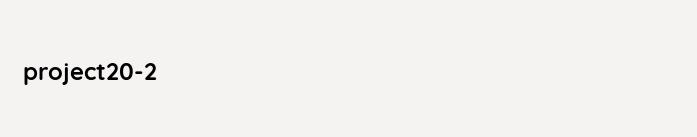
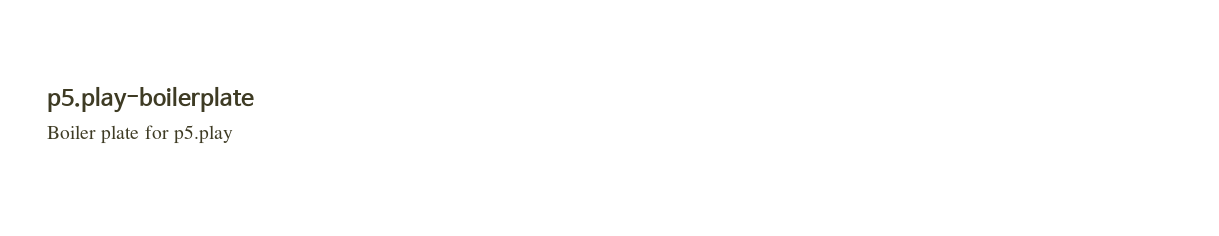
- project20-2
+ p5.play-boilerplate
+ Boiler plate for p5.play

